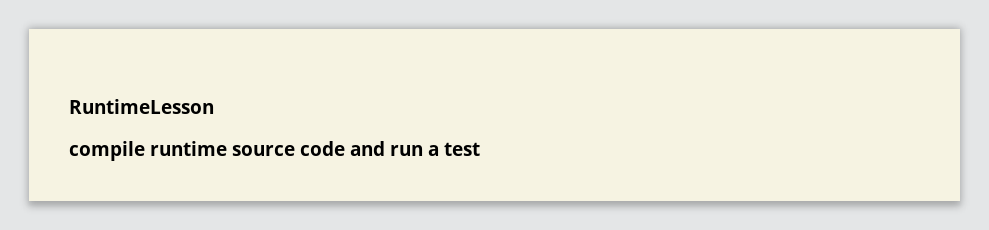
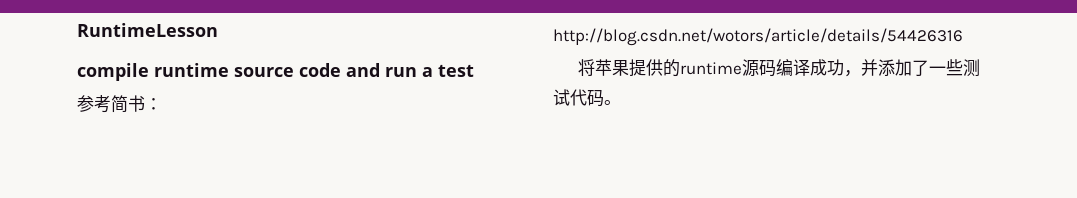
+ 参考简书：http://blog.csdn.net/wotors/article/details/54426316
+ 将苹果提供的runtime源码编译成功，并添加了一些测试代码。

